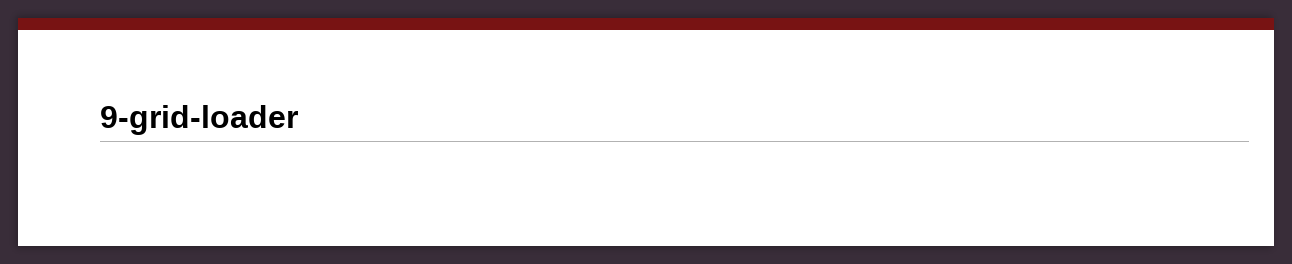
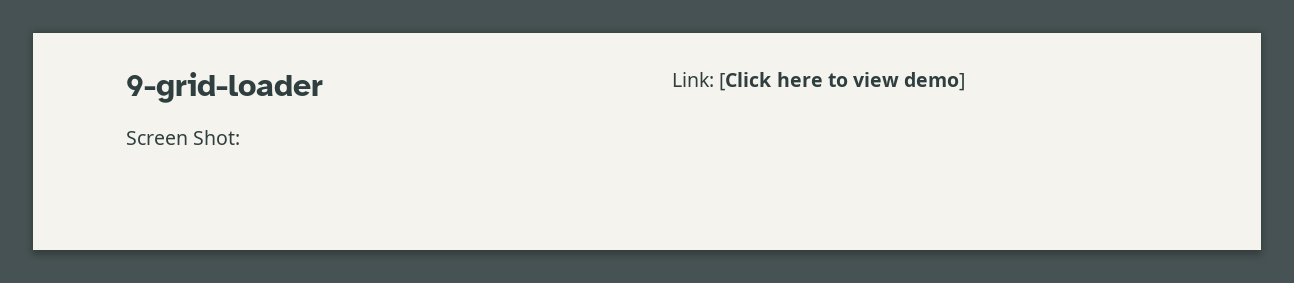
+ Screen Shot:
+ Link: [Click here to view demo]

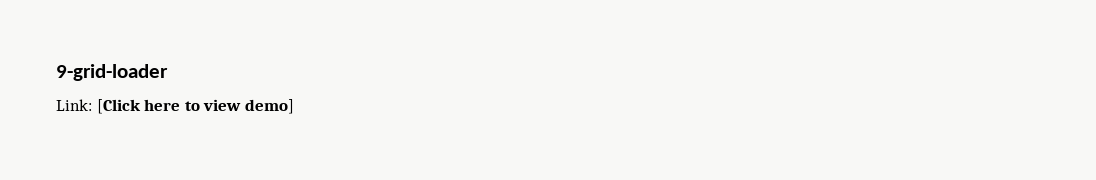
- Screen Shot:

